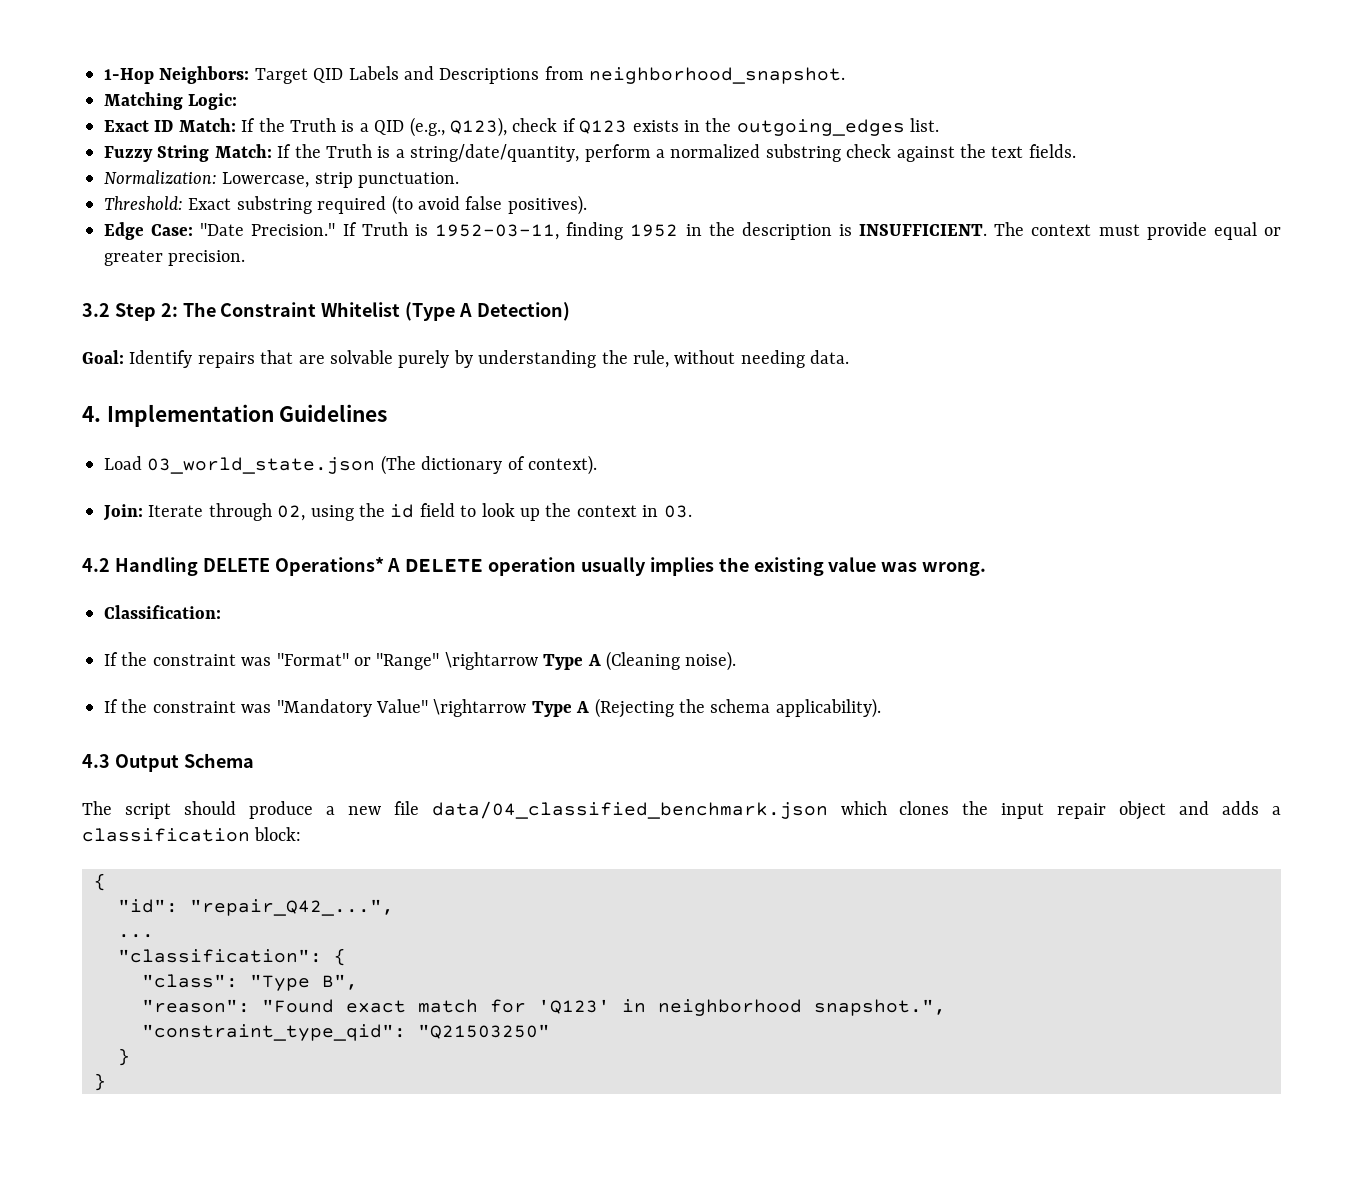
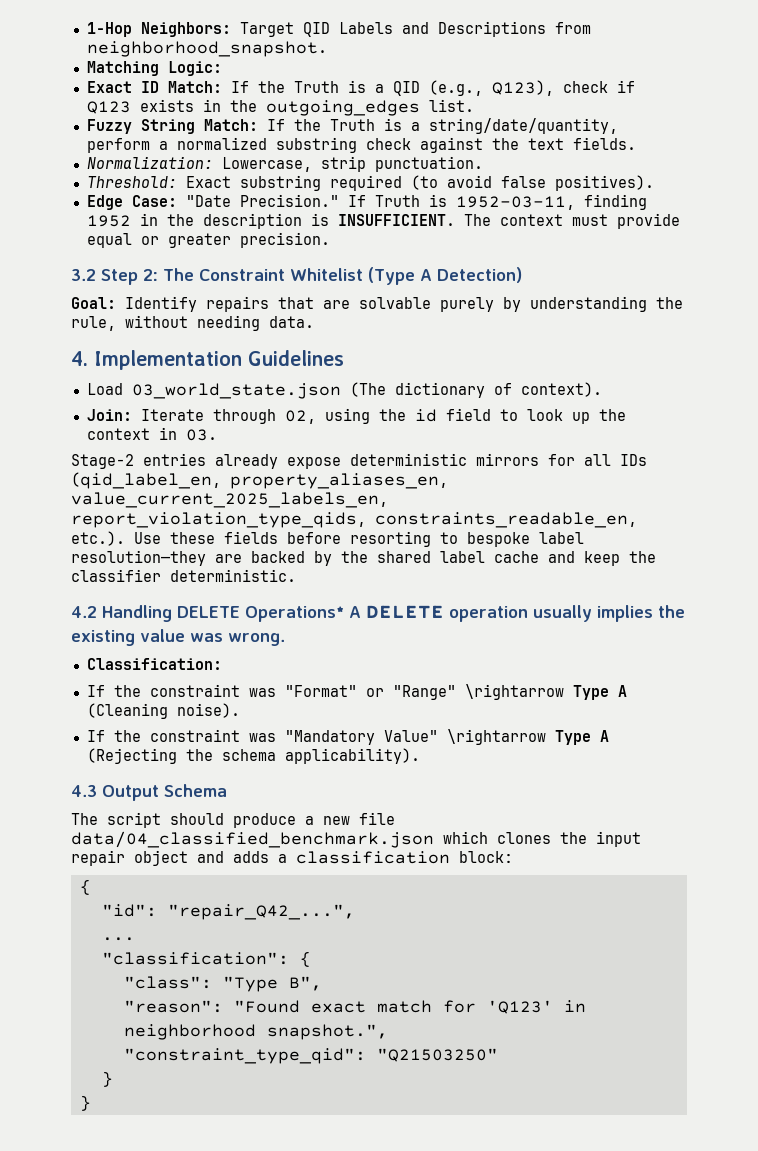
+ Stage-2 entries already expose deterministic mirrors for all IDs (qid_label_en, property_aliases_en, value_current_2025_labels_en, report_violation_type_qids, constraints_readable_en, etc.). Use these fields before resorting to bespoke label resolution—they are backed by the shared label cache and keep the classifier deterministic.

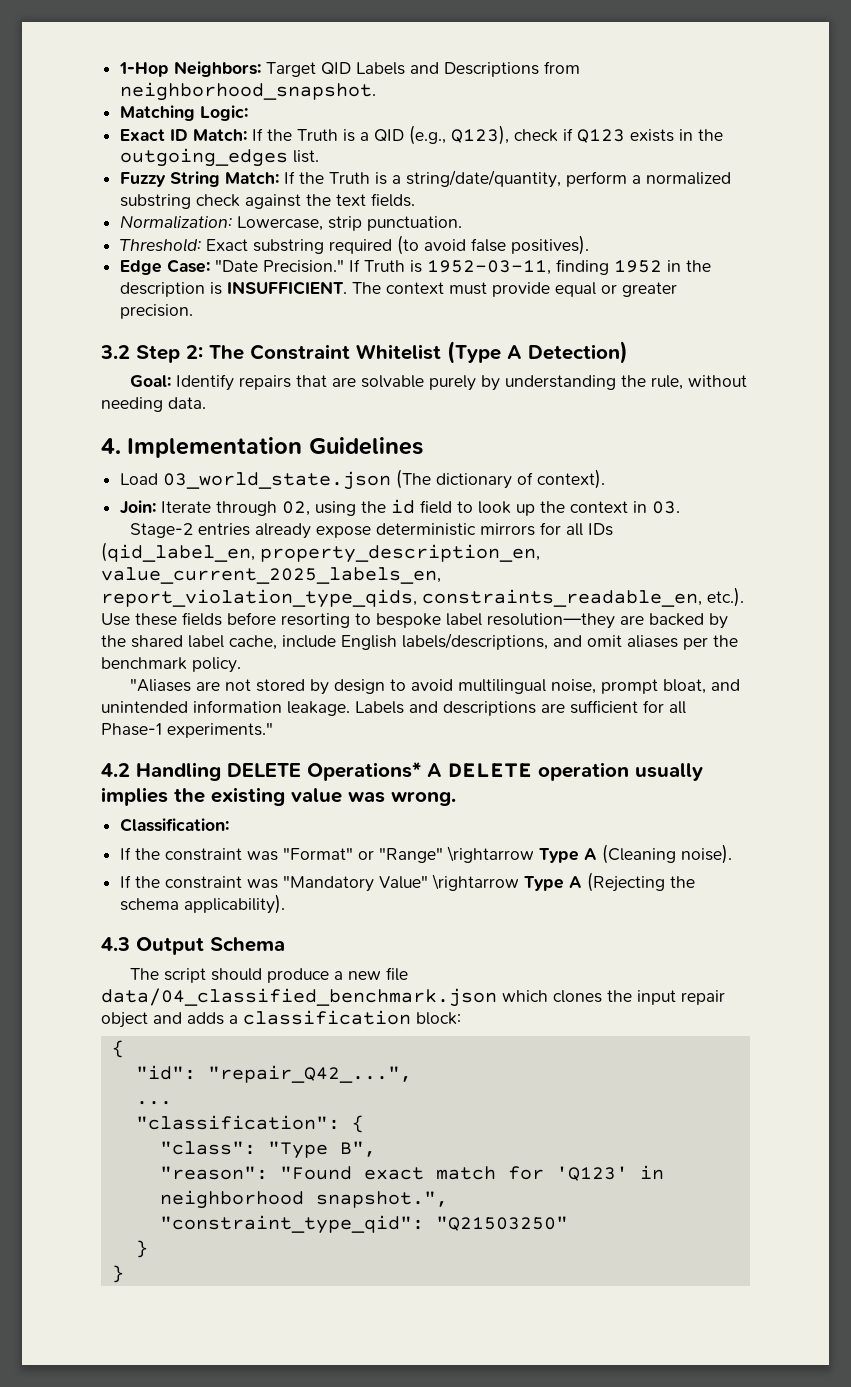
- Stage-2 entries already expose deterministic mirrors for all IDs (qid_label_en, property_aliases_en, value_current_2025_labels_en, report_violation_type_qids, constraints_readable_en, etc.). Use these fields before resorting to bespoke label resolution—they are backed by the shared label cache and keep the classifier deterministic.
+ Stage-2 entries already expose deterministic mirrors for all IDs (qid_label_en, property_description_en, value_current_2025_labels_en, report_violation_type_qids, constraints_readable_en, etc.). Use these fields before resorting to bespoke label resolution—they are backed by the shared label cache, include English labels/descriptions, and omit aliases per the benchmark policy.
+ "Aliases are not stored by design to avoid multilingual noise, prompt bloat, and unintended information leakage. Labels and descriptions are sufficient for all Phase-1 experiments."

